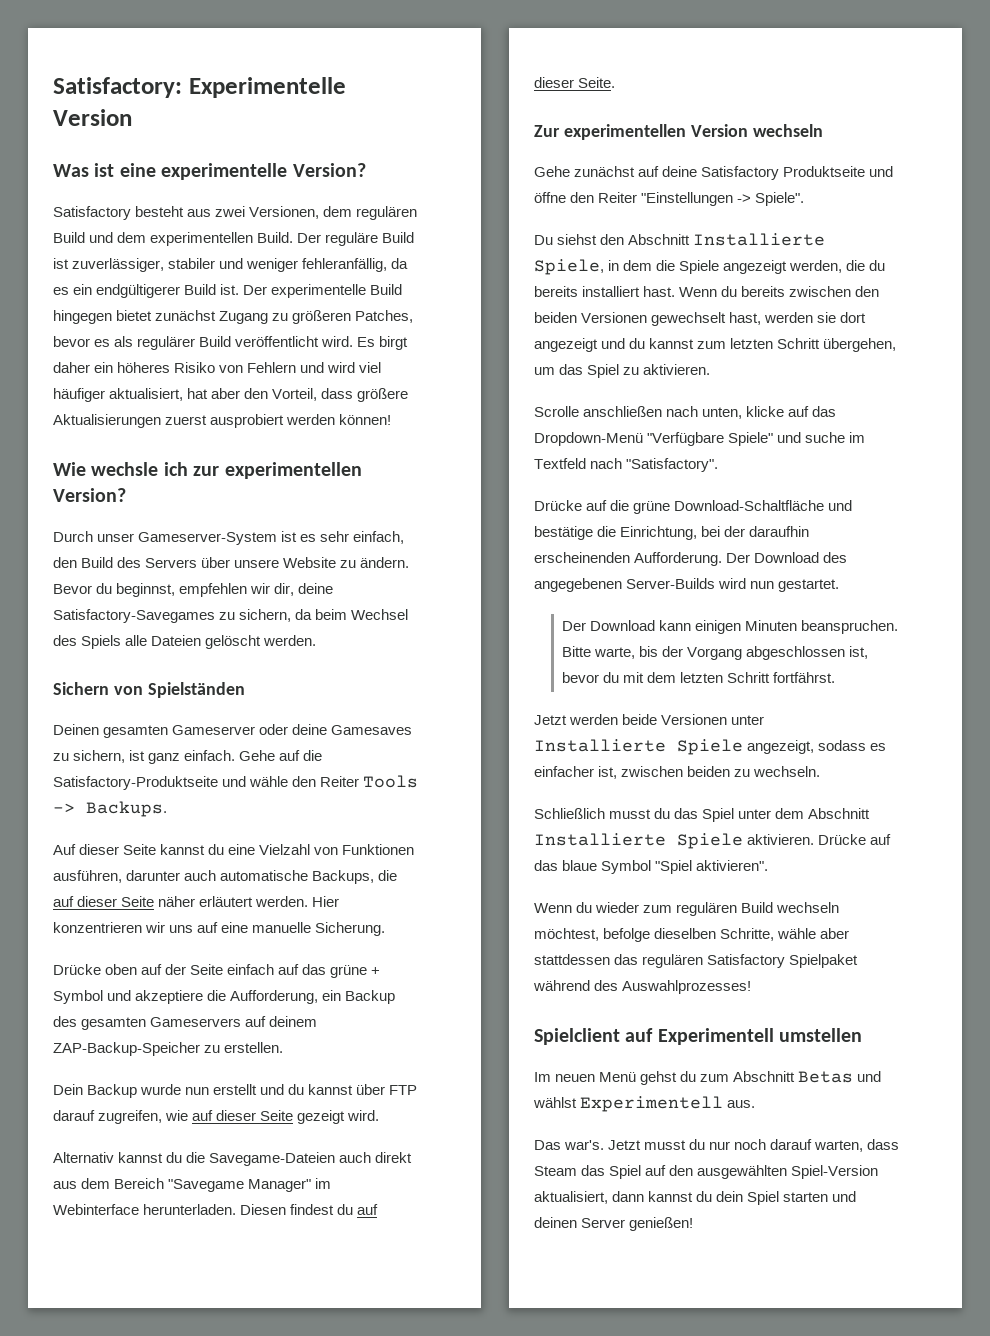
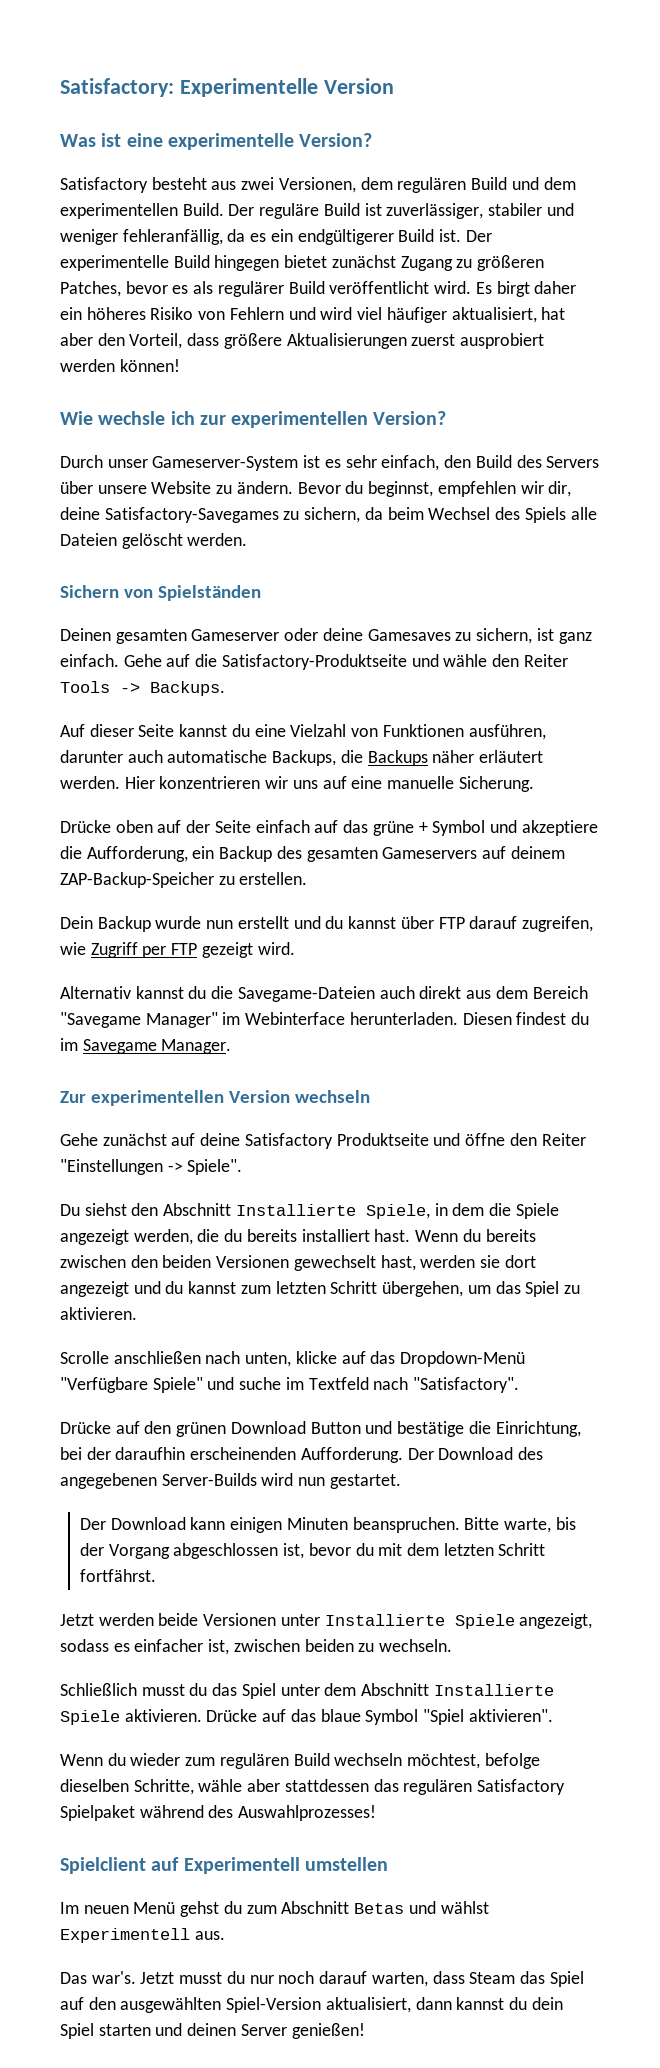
- Auf dieser Seite kannst du eine Vielzahl von Funktionen ausführen, darunter auch automatische Backups, die auf dieser Seite näher erläutert werden.
+ Auf dieser Seite kannst du eine Vielzahl von Funktionen ausführen, darunter auch automatische Backups, die Backups näher erläutert werden.
- Dein Backup wurde nun erstellt und du kannst über FTP darauf zugreifen, wie auf dieser Seite gezeigt wird.
+ Dein Backup wurde nun erstellt und du kannst über FTP darauf zugreifen, wie Zugriff per FTP gezeigt wird.
- Diesen findest du auf dieser Seite.
+ Diesen findest du im Savegame Manager.
- Drücke auf die grüne Download-Schaltfläche und bestätige die Einrichtung, bei der daraufhin erscheinenden Aufforderung.
+ Drücke auf den grünen Download Button und bestätige die Einrichtung, bei der daraufhin erscheinenden Aufforderung.

